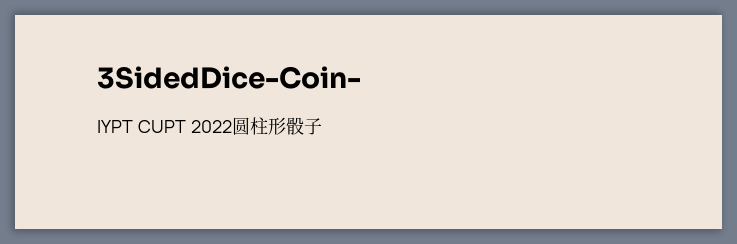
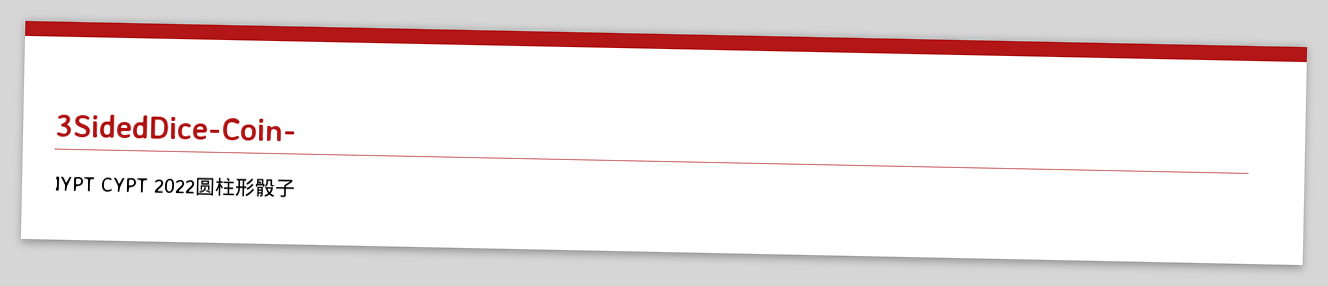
- IYPT CUPT 2022圆柱形骰子
+ IYPT CYPT 2022圆柱形骰子

